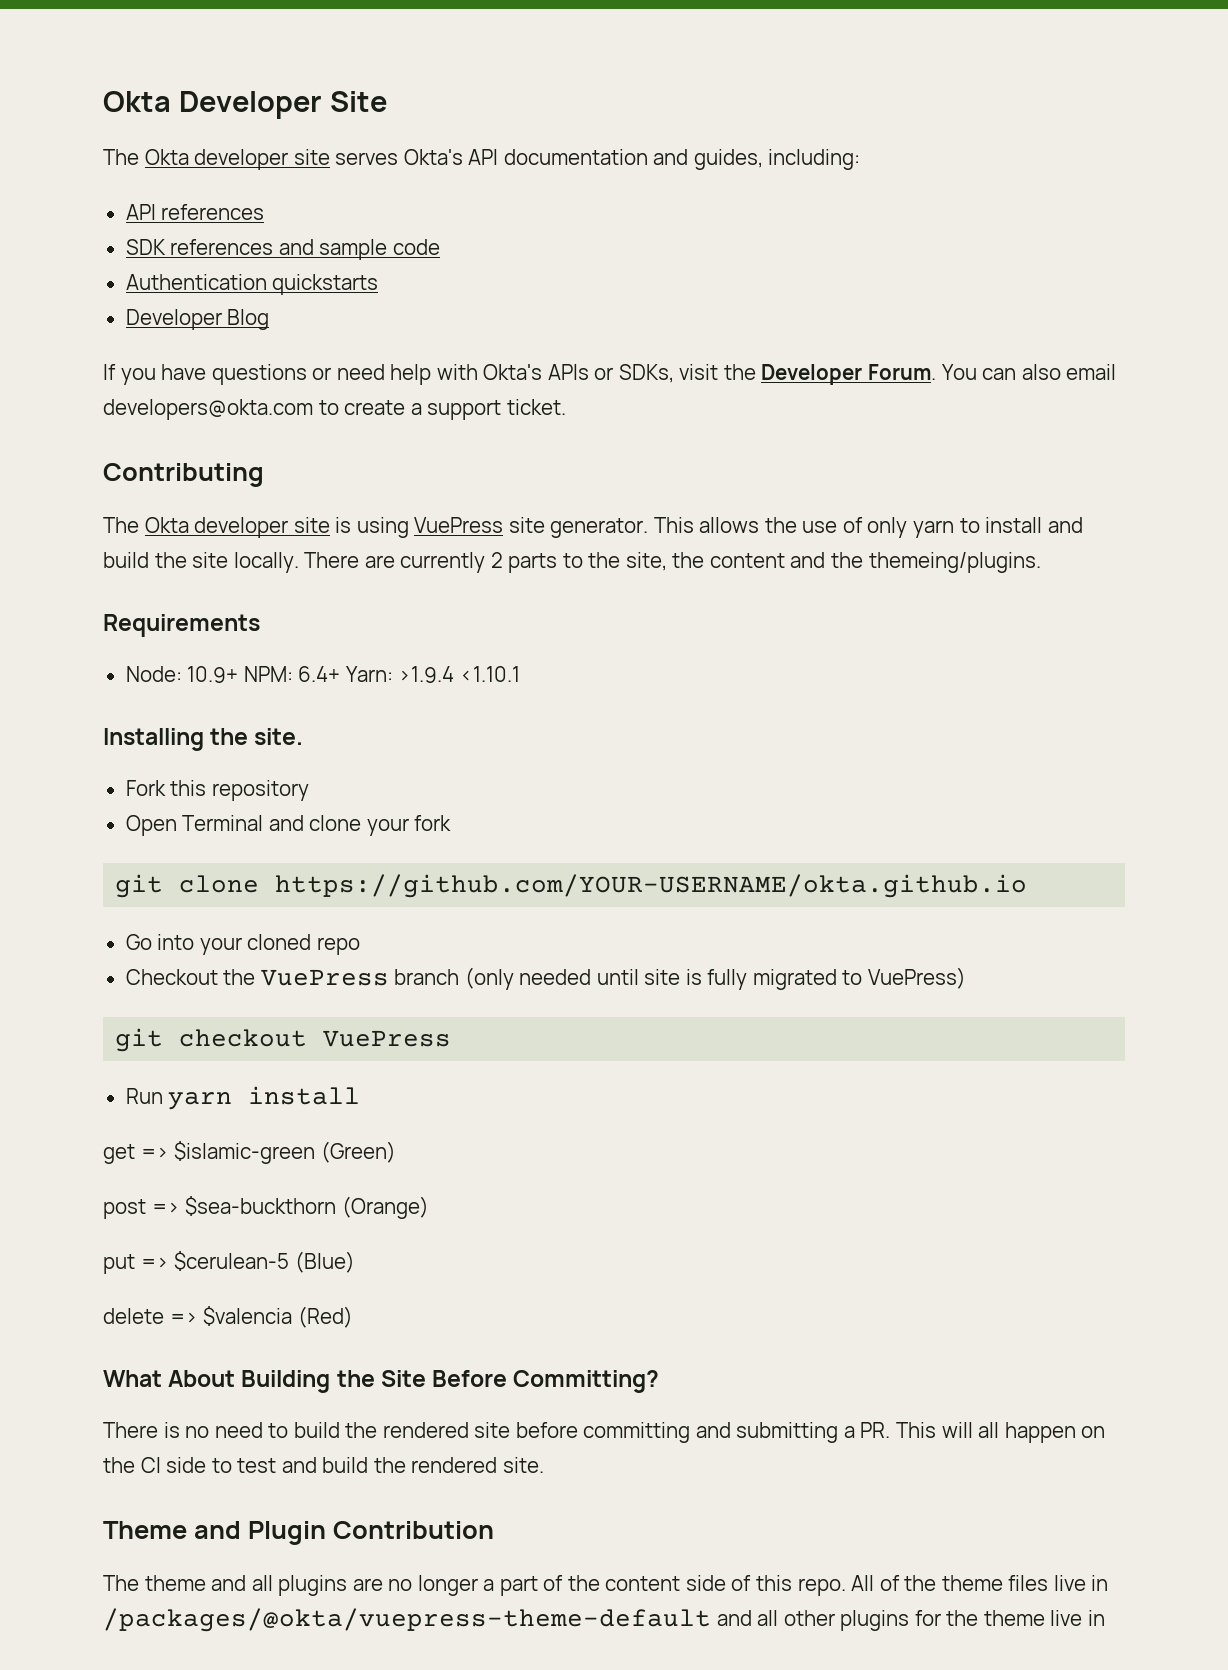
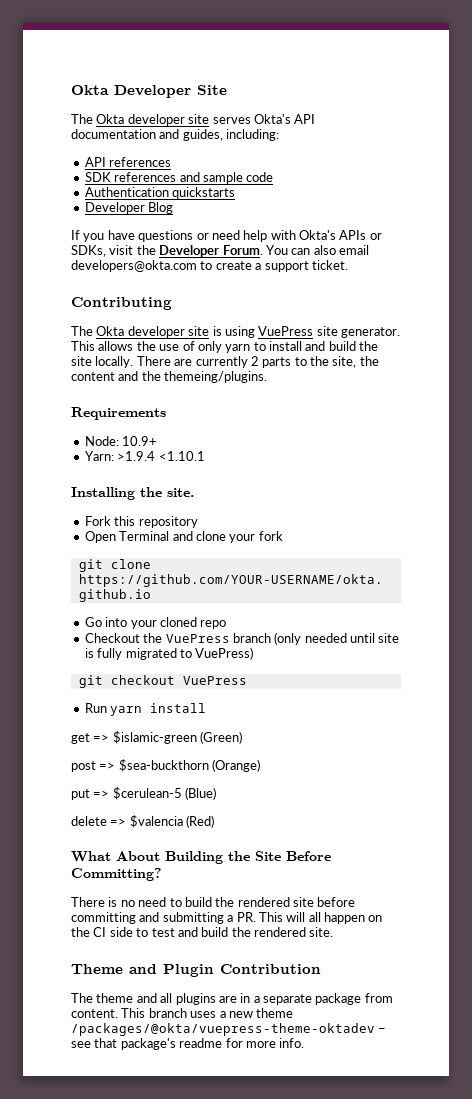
- Node: 10.9+ NPM: 6.4+ Yarn: >1.9.4 <1.10.1
+ Node: 10.9+
+ Yarn: >1.9.4 <1.10.1
- The theme and all plugins are no longer a part of the content side of this repo. All of the theme files live in /packages/@okta/vuepress-theme-default and all other plugins for the theme live in
+ The theme and all plugins are in a separate package from content. This branch uses a new theme /packages/@okta/vuepress-theme-oktadev – see that package's readme for more info.

